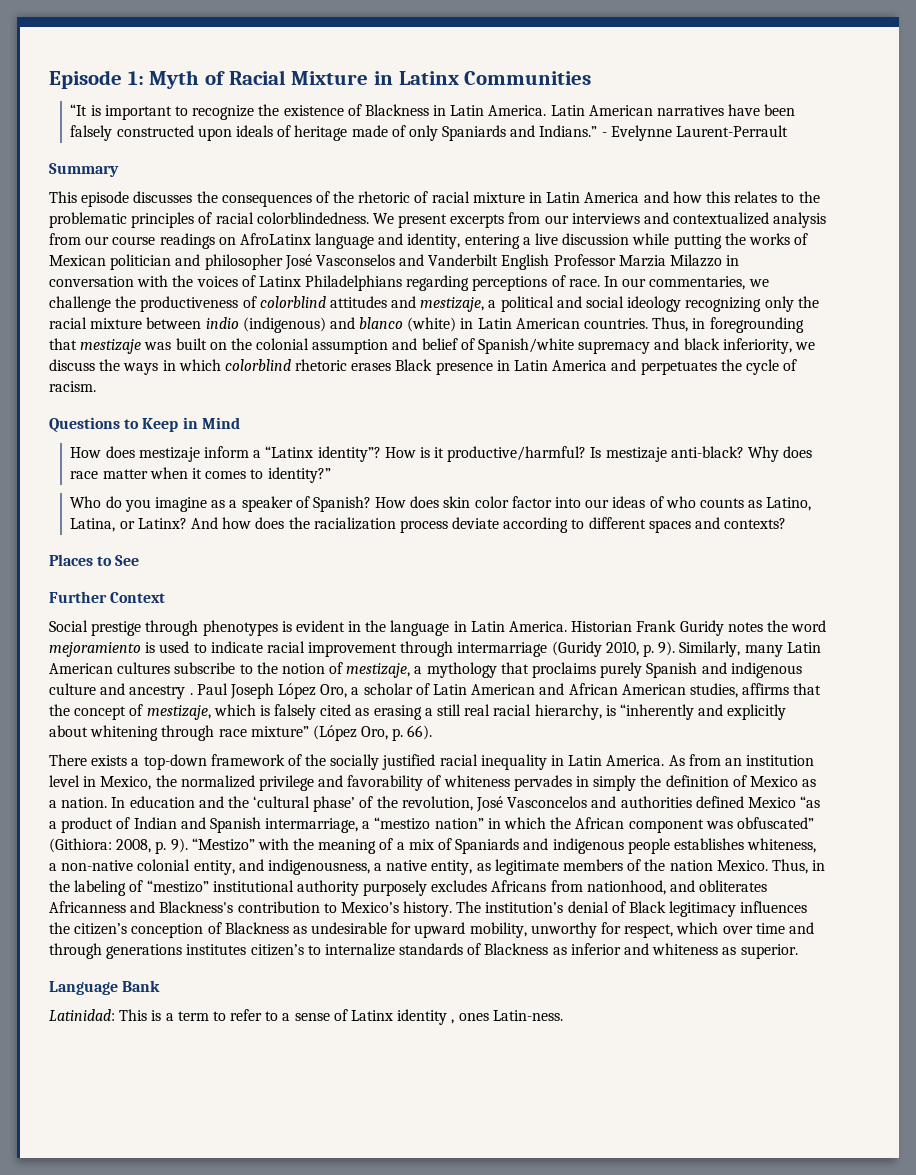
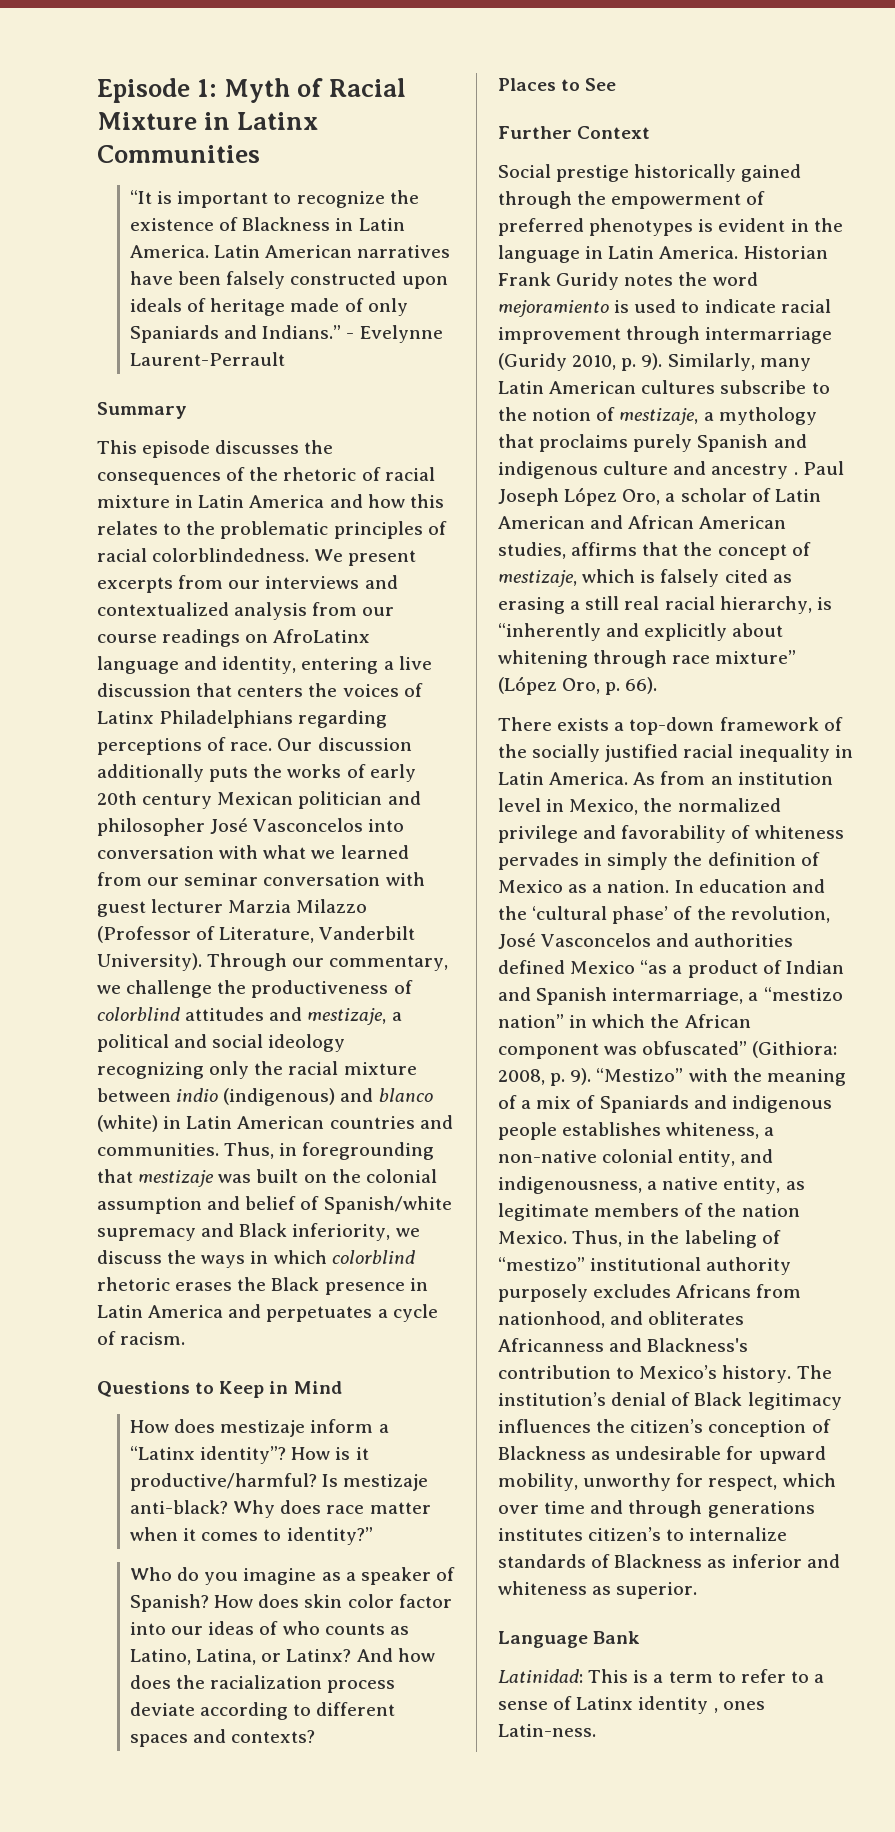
- We present excerpts from our interviews and contextualized analysis from our course readings on AfroLatinx language and identity, entering a live discussion while putting the works of Mexican politician and philosopher José Vasconselos and Vanderbilt English Professor Marzia Milazzo in conversation with the voices of Latinx Philadelphians regarding perceptions of race.
+ We present excerpts from our interviews and contextualized analysis from our course readings on AfroLatinx language and identity, entering a live discussion that centers the voices of Latinx Philadelphians regarding perceptions of race.
- In our commentaries, we challenge the productiveness of colorblind attitudes and mestizaje, a political and social ideology recognizing only the racial mixture between indio (indigenous) and blanco (white) in Latin American countries.
+ Our discussion additionally puts the works of early 20th century Mexican politician and philosopher José Vasconcelos into conversation with what we learned from our seminar conversation with guest lecturer Marzia Milazzo (Professor of Literature, Vanderbilt University). Through our commentary, we challenge the productiveness of colorblind attitudes and mestizaje, a political and social ideology recognizing only the racial mixture between indio (indigenous) and blanco (white) in Latin American countries and communities.
- Thus, in foregrounding that mestizaje was built on the colonial assumption and belief of Spanish/white supremacy and black inferiority, we discuss the ways in which colorblind rhetoric erases Black presence in Latin America and perpetuates the cycle of racism.
+ Thus, in foregrounding that mestizaje was built on the colonial assumption and belief of Spanish/white supremacy and Black inferiority, we discuss the ways in which colorblind rhetoric erases the Black presence in Latin America and perpetuates a cycle of racism.
- Social prestige through phenotypes is evident in the language in Latin America.
+ Social prestige historically gained through the empowerment of preferred phenotypes is evident in the language in Latin America.

